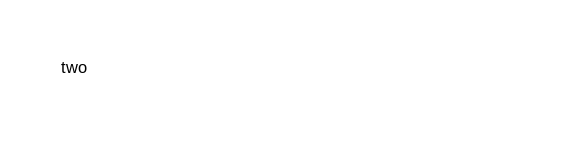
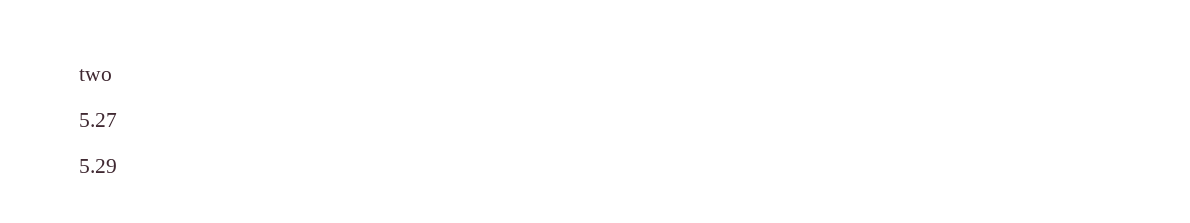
+ 5.27
+ 5.29

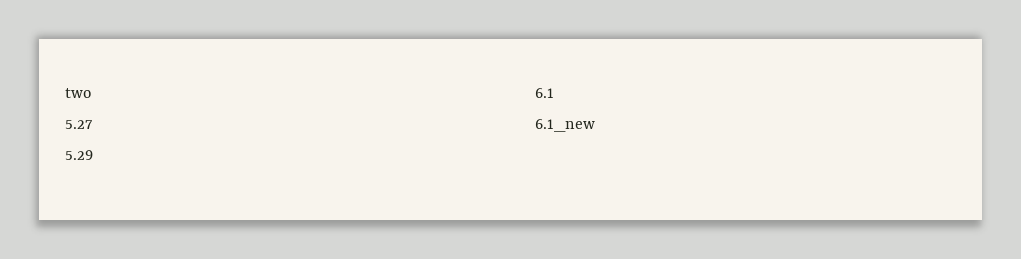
+ 6.1
+ 6.1_new

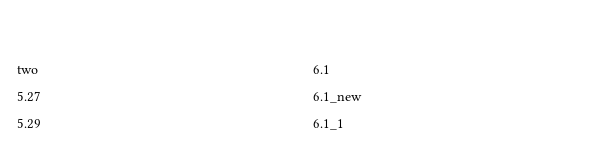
+ 6.1_1

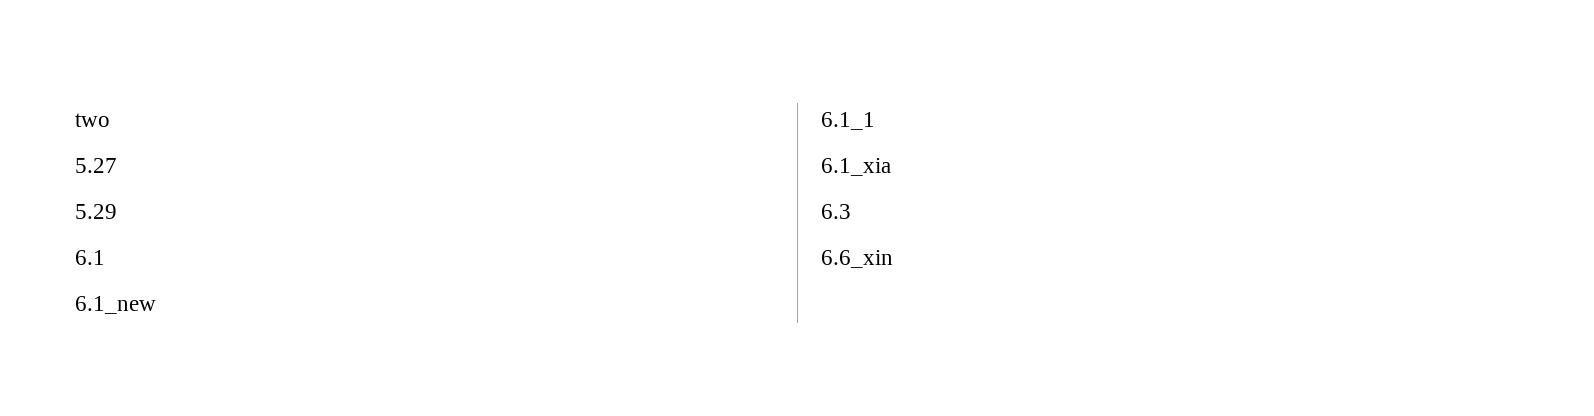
+ 6.1_xia
+ 6.3
+ 6.6_xin

